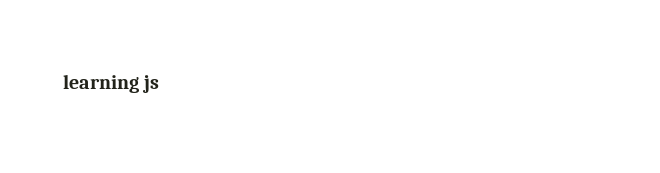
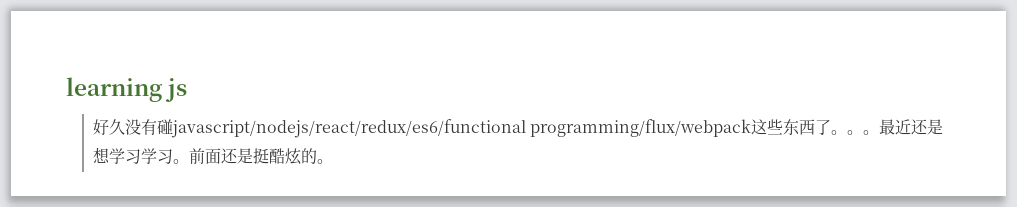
+ 好久没有碰javascript/nodejs/react/redux/es6/functional programming/flux/webpack这些东西了。。。最近还是想学习学习。前面还是挺酷炫的。

